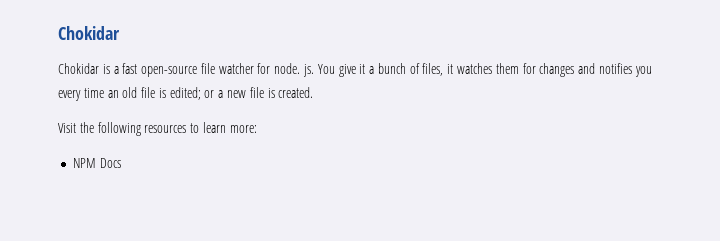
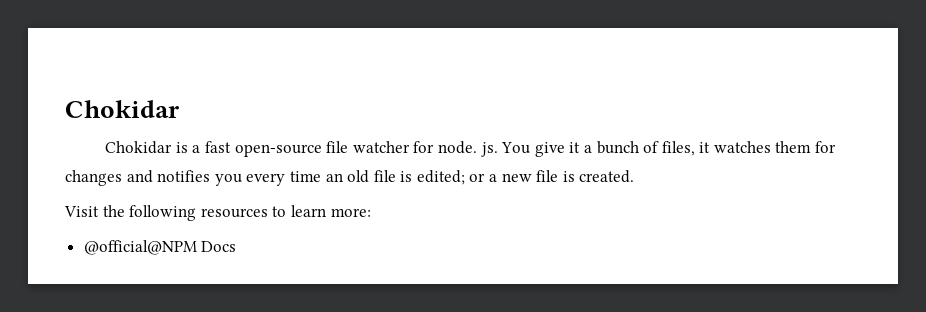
- NPM Docs
+ @official@NPM Docs

